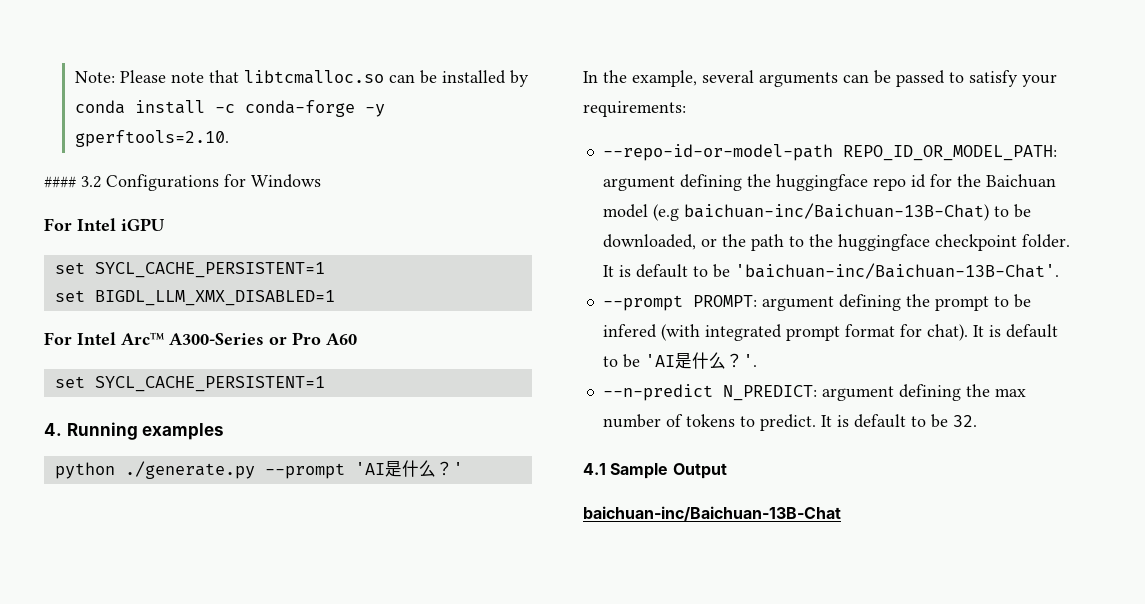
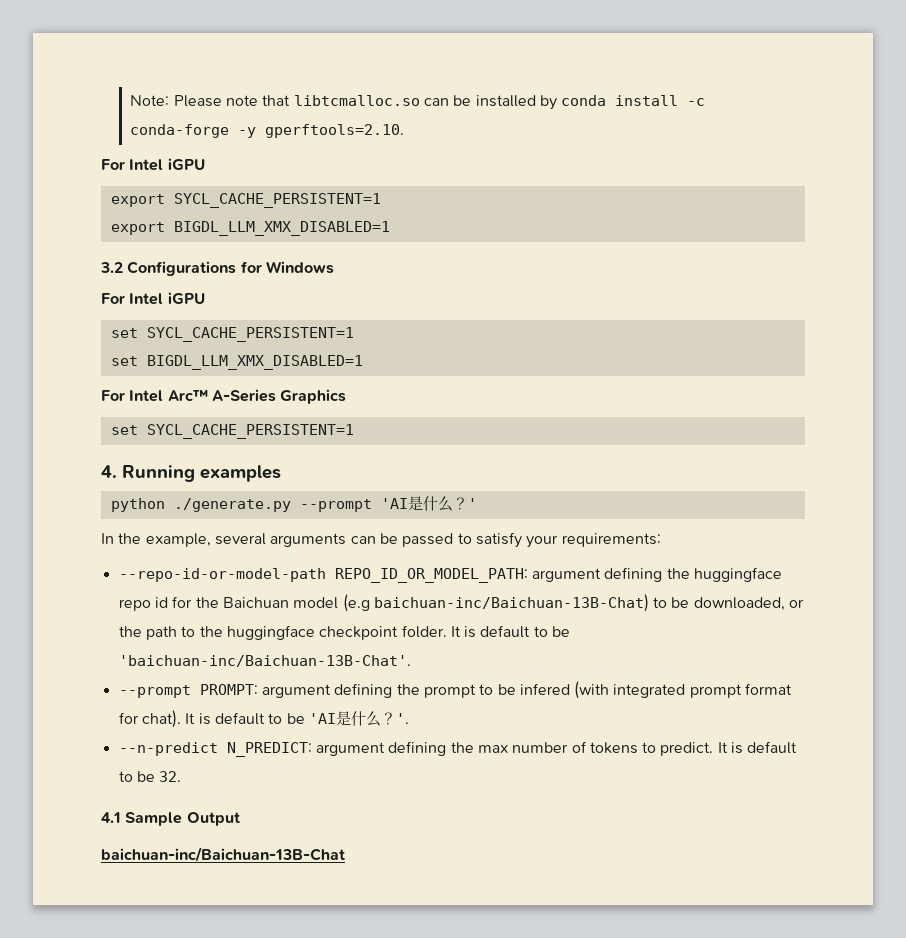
  Note: Please note that libtcmalloc.so can be installed by conda install -c conda-forge -y gperftools=2.10.
- #### 3.2 Configurations for Windows
+ For Intel iGPU
+ export SYCL_CACHE_PERSISTENT=1
+ export BIGDL_LLM_XMX_DISABLED=1
+ 3.2 Configurations for Windows
- For Intel Arc™ A300-Series or Pro A60
+ For Intel Arc™ A-Series Graphics

